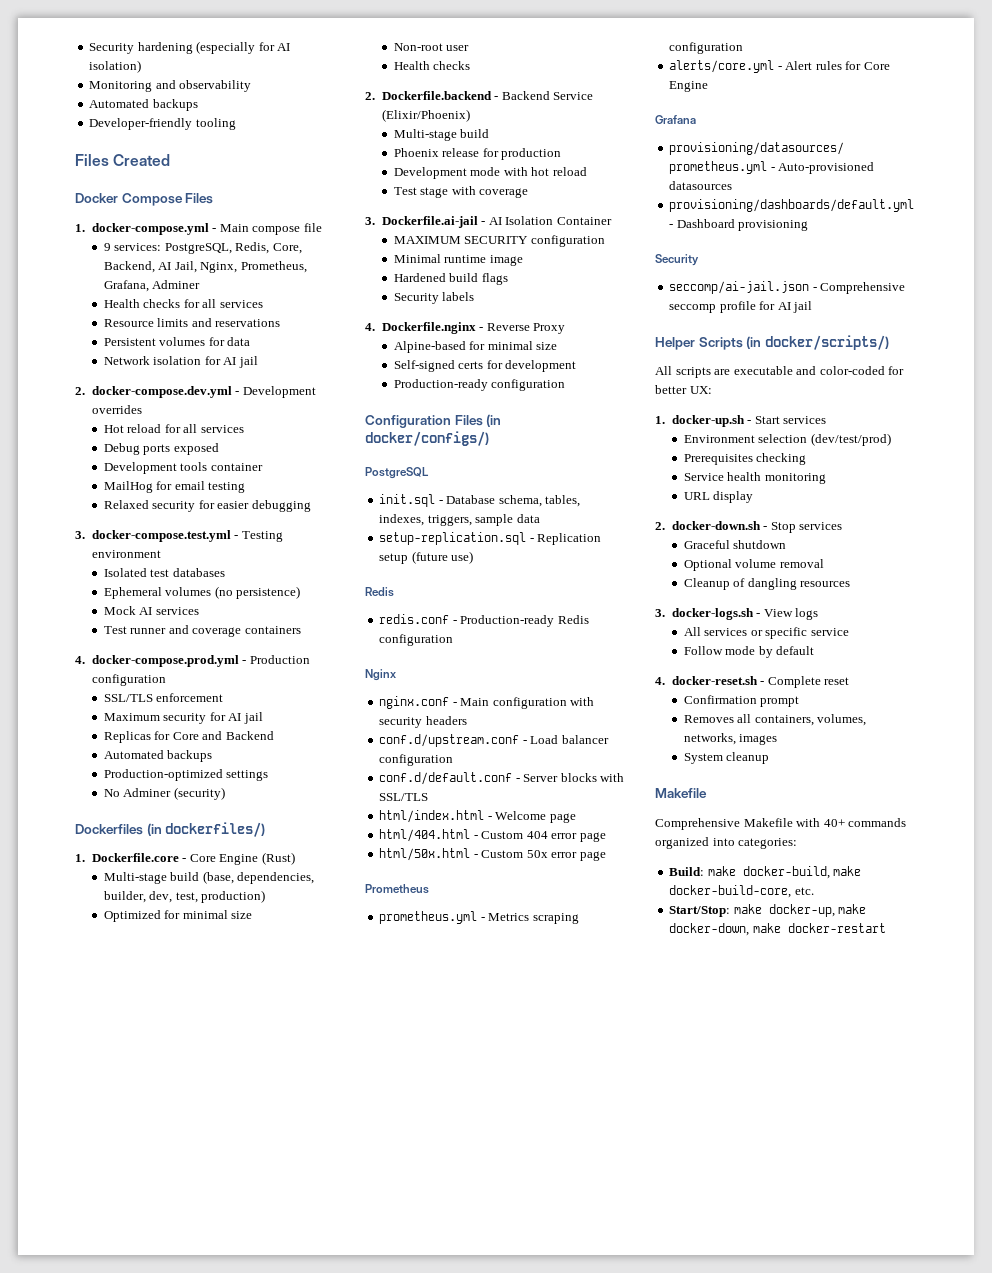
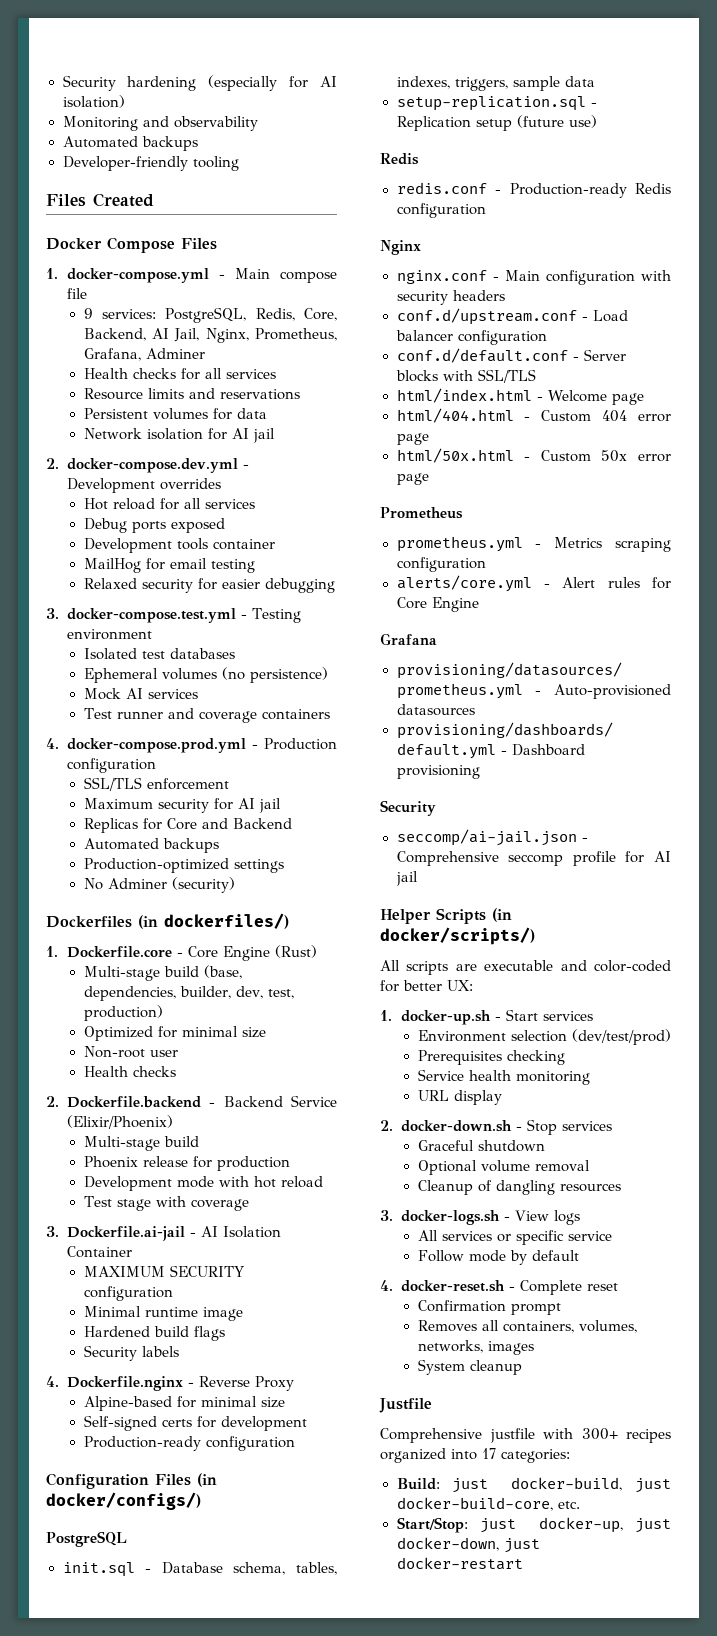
  System cleanup
- Makefile
- Comprehensive Makefile with 40+ commands organized into categories:
+ Justfile
+ Comprehensive justfile with 300+ recipes organized into 17 categories:
- Build: make docker-build, make docker-build-core, etc.
+ Build: just docker-build, just docker-build-core, etc.
- Start/Stop: make docker-up, make docker-down, make docker-restart
+ Start/Stop: just docker-up, just docker-down, just docker-restart

